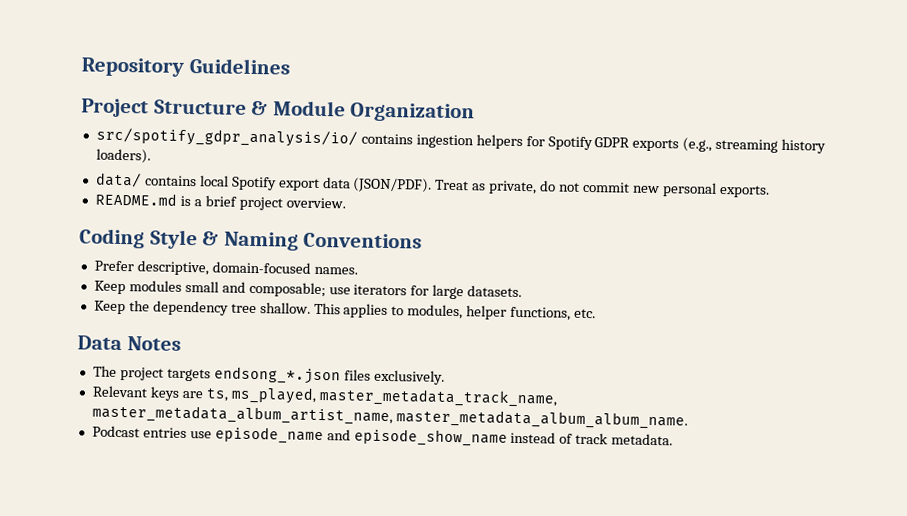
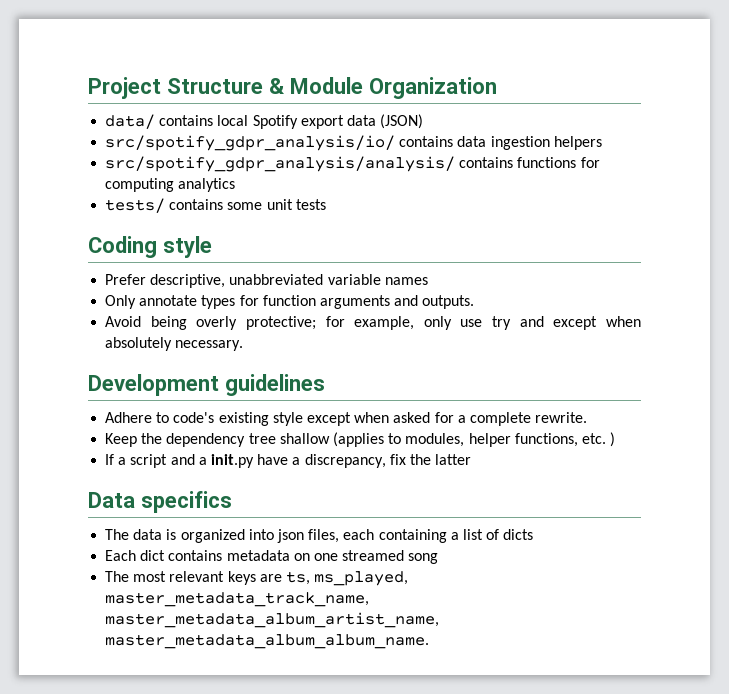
- Repository Guidelines
- src/spotify_gdpr_analysis/io/ contains ingestion helpers for Spotify GDPR exports (e.g., streaming history loaders).
- data/ contains local Spotify export data (JSON/PDF). Treat as private, do not commit new personal exports.
- README.md is a brief project overview.
- Coding Style & Naming Conventions
- Prefer descriptive, domain-focused names.
- Keep modules small and composable; use iterators for large datasets.
+ data/ contains local Spotify export data (JSON)
+ src/spotify_gdpr_analysis/io/ contains data ingestion helpers
+ src/spotify_gdpr_analysis/analysis/ contains functions for computing analytics
+ tests/ contains some unit tests
+ Coding style
+ Prefer descriptive, unabbreviated variable names
+ Only annotate types for function arguments and outputs.
+ Avoid being overly protective; for example, only use try and except when absolutely necessary.
+ Development guidelines
+ Adhere to code's existing style except when asked for a complete rewrite.
- Keep the dependency tree shallow. This applies to modules, helper functions, etc.
+ Keep the dependency tree shallow (applies to modules, helper functions, etc. )
+ If a script and a init.py have a discrepancy, fix the latter
- Data Notes
- The project targets endsong_*.json files exclusively.
- Relevant keys are ts, ms_played, master_metadata_track_name, master_metadata_album_artist_name, master_metadata_album_album_name.
+ Data specifics
+ The data is organized into json files, each containing a list of dicts
+ Each dict contains metadata on one streamed song
+ The most relevant keys are ts, ms_played, master_metadata_track_name, master_metadata_album_artist_name, master_metadata_album_album_name.
- Podcast entries use episode_name and episode_show_name instead of track metadata.

